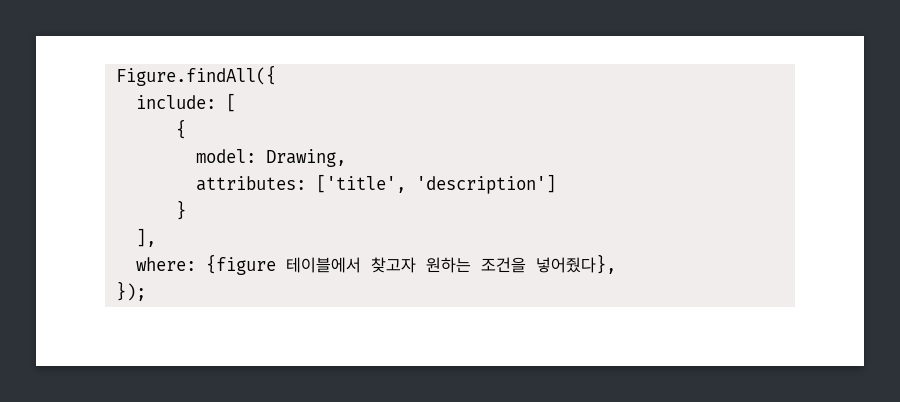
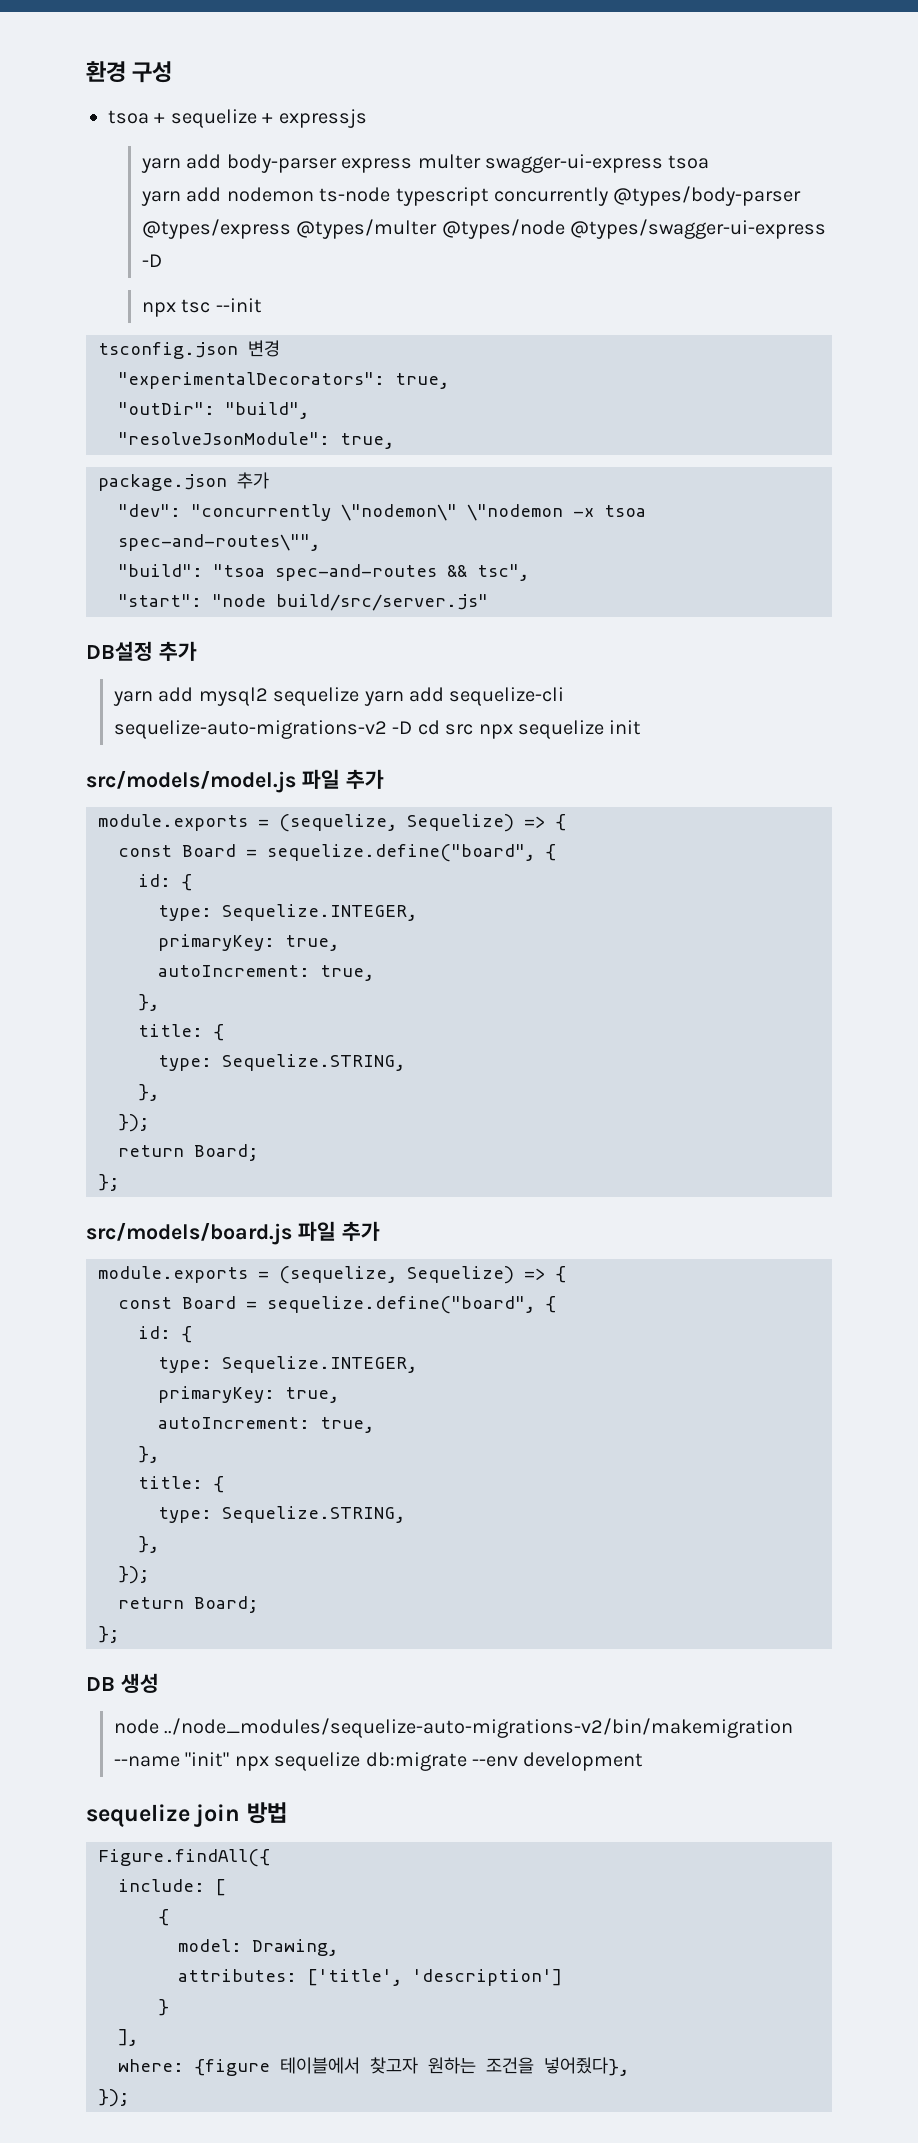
+ 환경 구성
+ tsoa + sequelize + expressjs
+ yarn add body-parser express multer swagger-ui-express tsoa
+ yarn add nodemon ts-node typescript concurrently @types/body-parser @types/express @types/multer @types/node @types/swagger-ui-express -D
+ npx tsc --init
+ tsconfig.json 변경
+ "experimentalDecorators": true,
+ "outDir": "build",
+ "resolveJsonModule": true,
+ package.json 추가
+ "dev": "concurrently \"nodemon\" \"nodemon -x tsoa spec-and-routes\"",
+ "build": "tsoa spec-and-routes && tsc",
+ "start": "node build/src/server.js"
+ DB설정 추가
+ yarn add mysql2 sequelize yarn add sequelize-cli sequelize-auto-migrations-v2 -D cd src npx sequelize init
+ src/models/model.js 파일 추가
+ module.exports = (sequelize, Sequelize) => {
+ const Board = sequelize.define("board", {
+ id: {
+ type: Sequelize.INTEGER,
+ primaryKey: true,
+ autoIncrement: true,
+ },
+ title: {
+ type: Sequelize.STRING,
+ },
+ });
+ return Board;
+ };
+ src/models/board.js 파일 추가
+ module.exports = (sequelize, Sequelize) => {
+ const Board = sequelize.define("board", {
+ id: {
+ type: Sequelize.INTEGER,
+ primaryKey: true,
+ autoIncrement: true,
+ },
+ title: {
+ type: Sequelize.STRING,
+ },
+ });
+ return Board;
+ };
+ DB 생성
+ node ../node_modules/sequelize-auto-migrations-v2/bin/makemigration --name "init" npx sequelize db:migrate --env development
+ sequelize join 방법

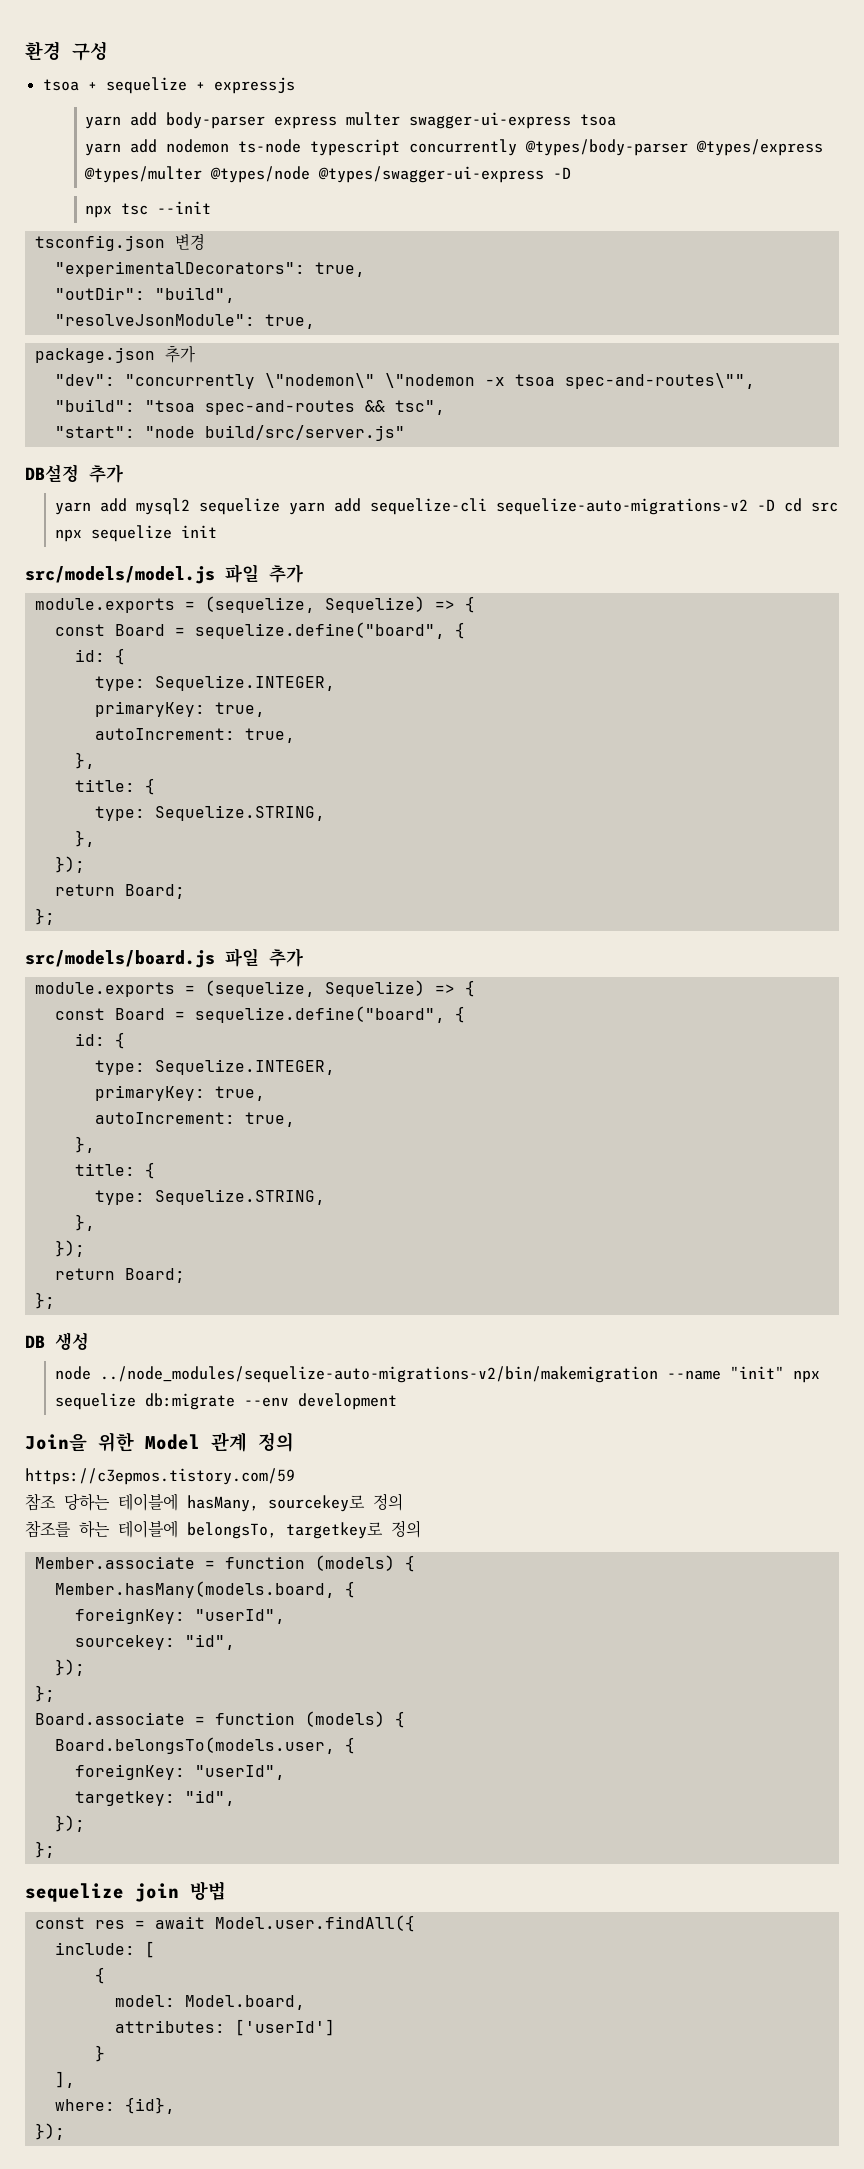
+ Join을 위한 Model 관계 정의
+ https://c3epmos.tistory.com/59
+ 참조 당하는 테이블에 hasMany, sourcekey로 정의
+ 참조를 하는 테이블에 belongsTo, targetkey로 정의
+ Member.associate = function (models) {
+ Member.hasMany(models.board, {
+ foreignKey: "userId",
+ sourcekey: "id",
+ });
+ };
+ Board.associate = function (models) {
+ Board.belongsTo(models.user, {
+ foreignKey: "userId",
+ targetkey: "id",
+ });
+ };
  sequelize join 방법
- Figure.findAll({
+ const res = await Model.user.findAll({
- model: Drawing,
+ model: Model.board,
- attributes: ['title', 'description']
+ attributes: ['userId']
- where: {figure 테이블에서 찾고자 원하는 조건을 넣어줬다},
+ where: {id},

